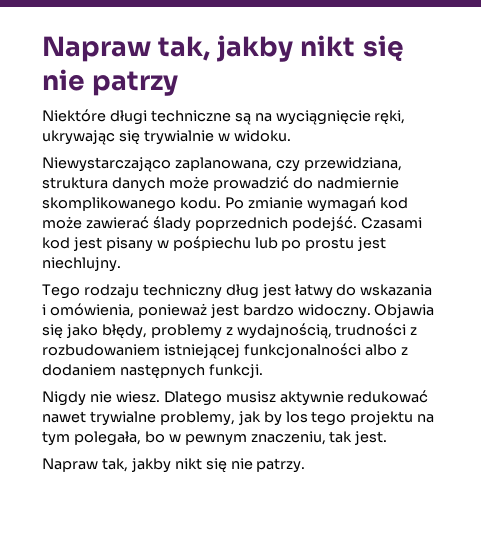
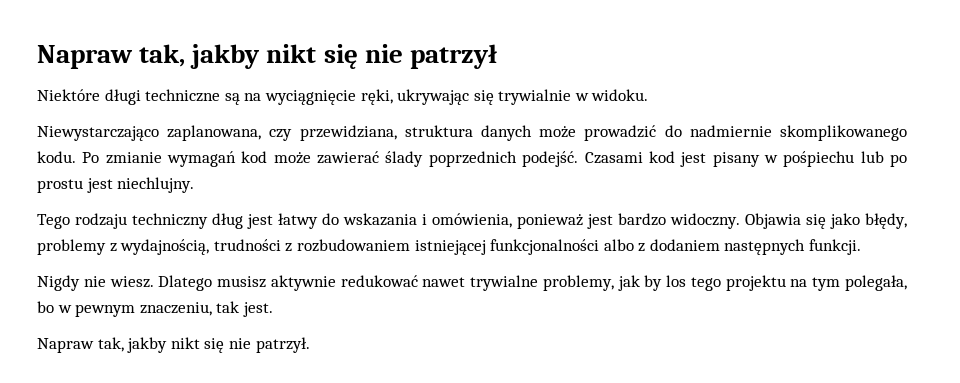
- Napraw tak, jakby nikt się nie patrzy
+ Napraw tak, jakby nikt się nie patrzył
- Napraw tak, jakby nikt się nie patrzy.
+ Napraw tak, jakby nikt się nie patrzył.

